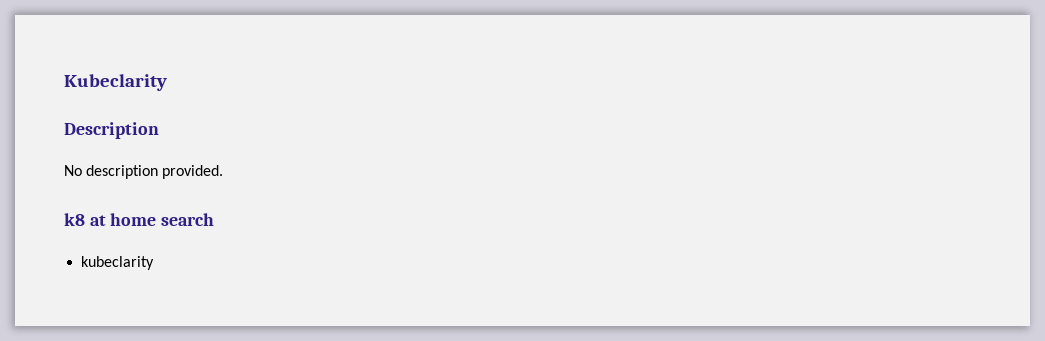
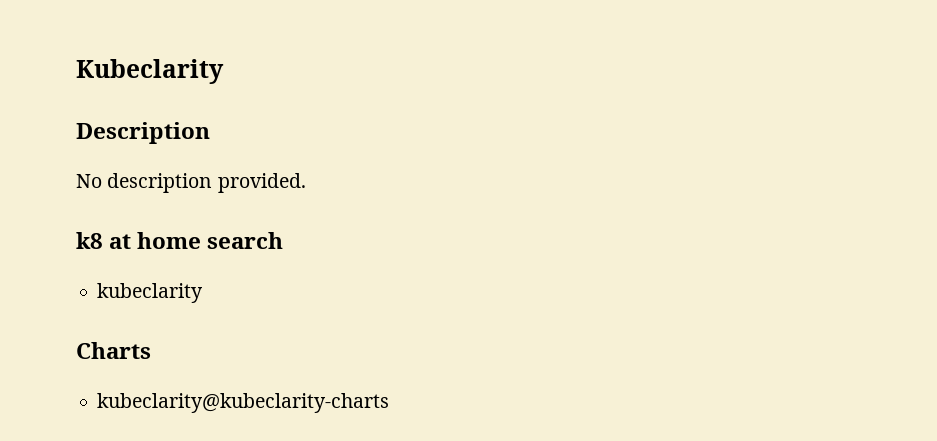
+ Charts
+ kubeclarity@kubeclarity-charts

